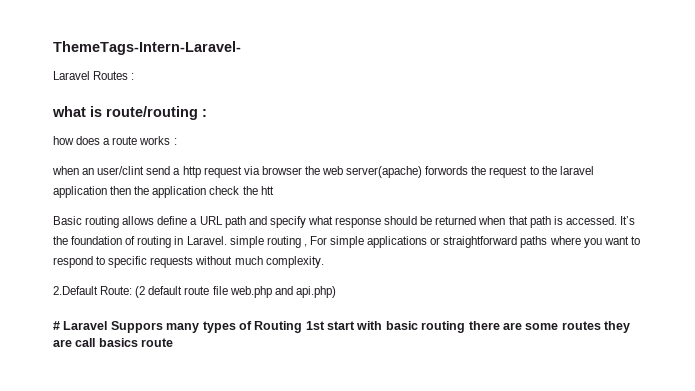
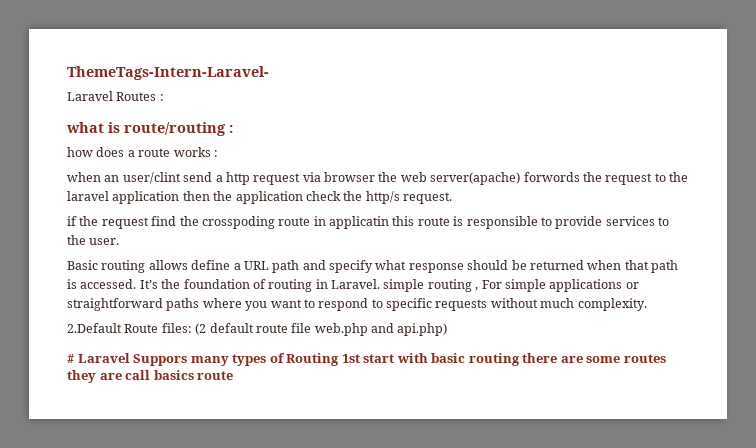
- when an user/clint send a http request via browser the web server(apache) forwords the request to the laravel application then the application check the htt
+ when an user/clint send a http request via browser the web server(apache) forwords the request to the laravel application then the application check the http/s request.
+ if the request find the crosspoding route in applicatin this route is responsible to provide services to the user.
- 2.Default Route: (2 default route file web.php and api.php)
+ 2.Default Route files: (2 default route file web.php and api.php)

